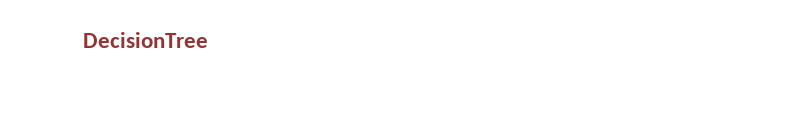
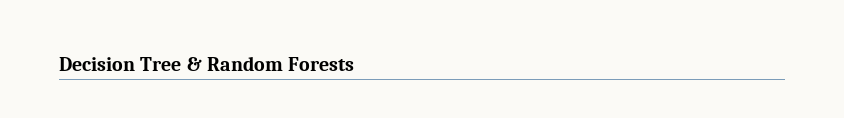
- DecisionTree
+ Decision Tree & Random Forests

